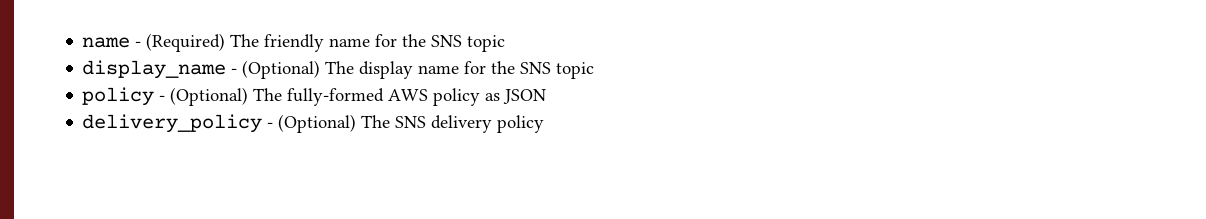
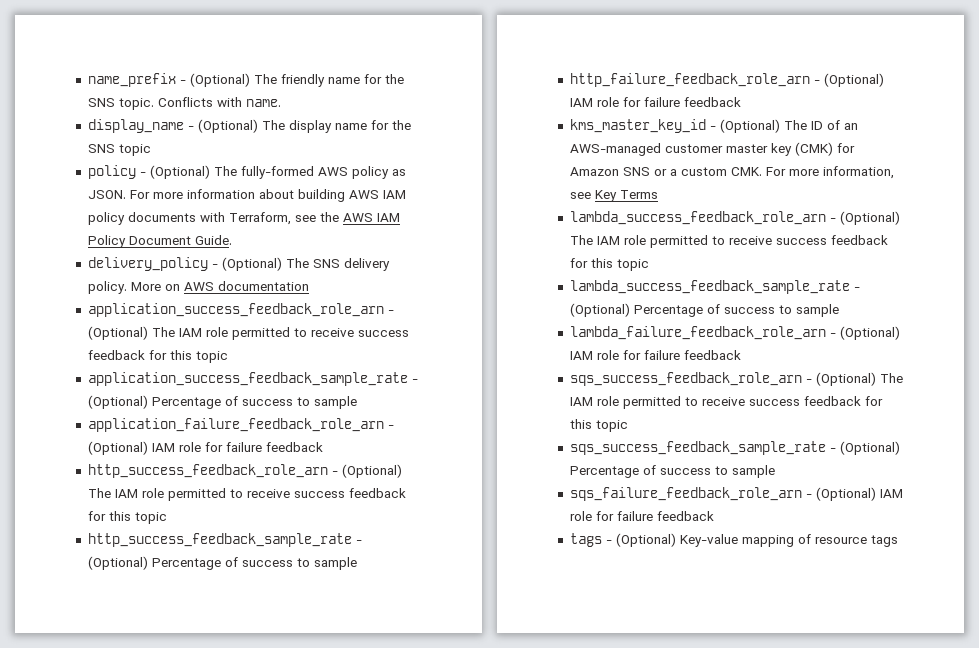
- name - (Required) The friendly name for the SNS topic
+ name_prefix - (Optional) The friendly name for the SNS topic. Conflicts with name.
- policy - (Optional) The fully-formed AWS policy as JSON
+ policy - (Optional) The fully-formed AWS policy as JSON. For more information about building AWS IAM policy documents with Terraform, see the AWS IAM Policy Document Guide.
- delivery_policy - (Optional) The SNS delivery policy
+ delivery_policy - (Optional) The SNS delivery policy. More on AWS documentation
+ application_success_feedback_role_arn - (Optional) The IAM role permitted to receive success feedback for this topic
+ application_success_feedback_sample_rate - (Optional) Percentage of success to sample
+ application_failure_feedback_role_arn - (Optional) IAM role for failure feedback
+ http_success_feedback_role_arn - (Optional) The IAM role permitted to receive success feedback for this topic
+ http_success_feedback_sample_rate - (Optional) Percentage of success to sample
+ http_failure_feedback_role_arn - (Optional) IAM role for failure feedback
+ kms_master_key_id - (Optional) The ID of an AWS-managed customer master key (CMK) for Amazon SNS or a custom CMK. For more information, see Key Terms
+ lambda_success_feedback_role_arn - (Optional) The IAM role permitted to receive success feedback for this topic
+ lambda_success_feedback_sample_rate - (Optional) Percentage of success to sample
+ lambda_failure_feedback_role_arn - (Optional) IAM role for failure feedback
+ sqs_success_feedback_role_arn - (Optional) The IAM role permitted to receive success feedback for this topic
+ sqs_success_feedback_sample_rate - (Optional) Percentage of success to sample
+ sqs_failure_feedback_role_arn - (Optional) IAM role for failure feedback
+ tags - (Optional) Key-value mapping of resource tags

